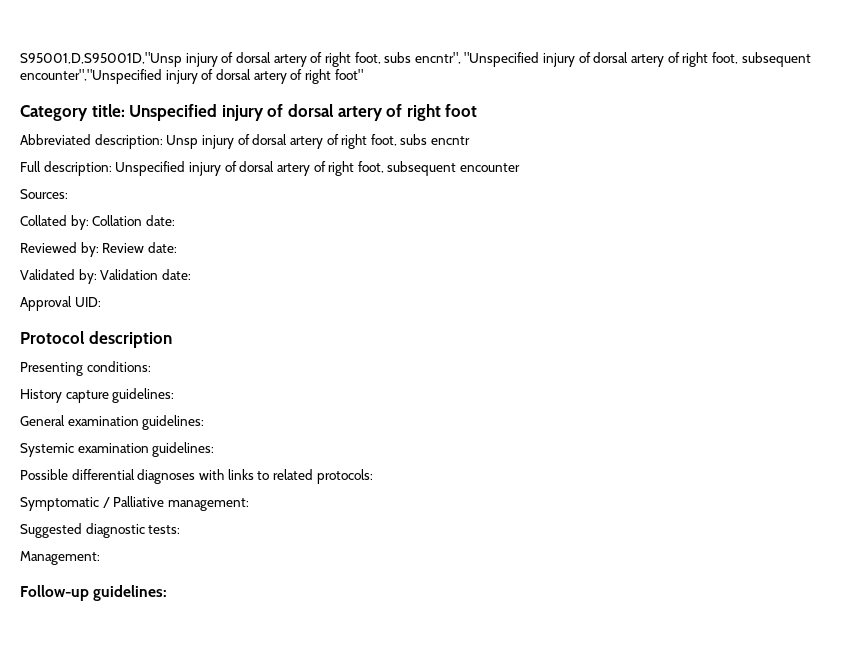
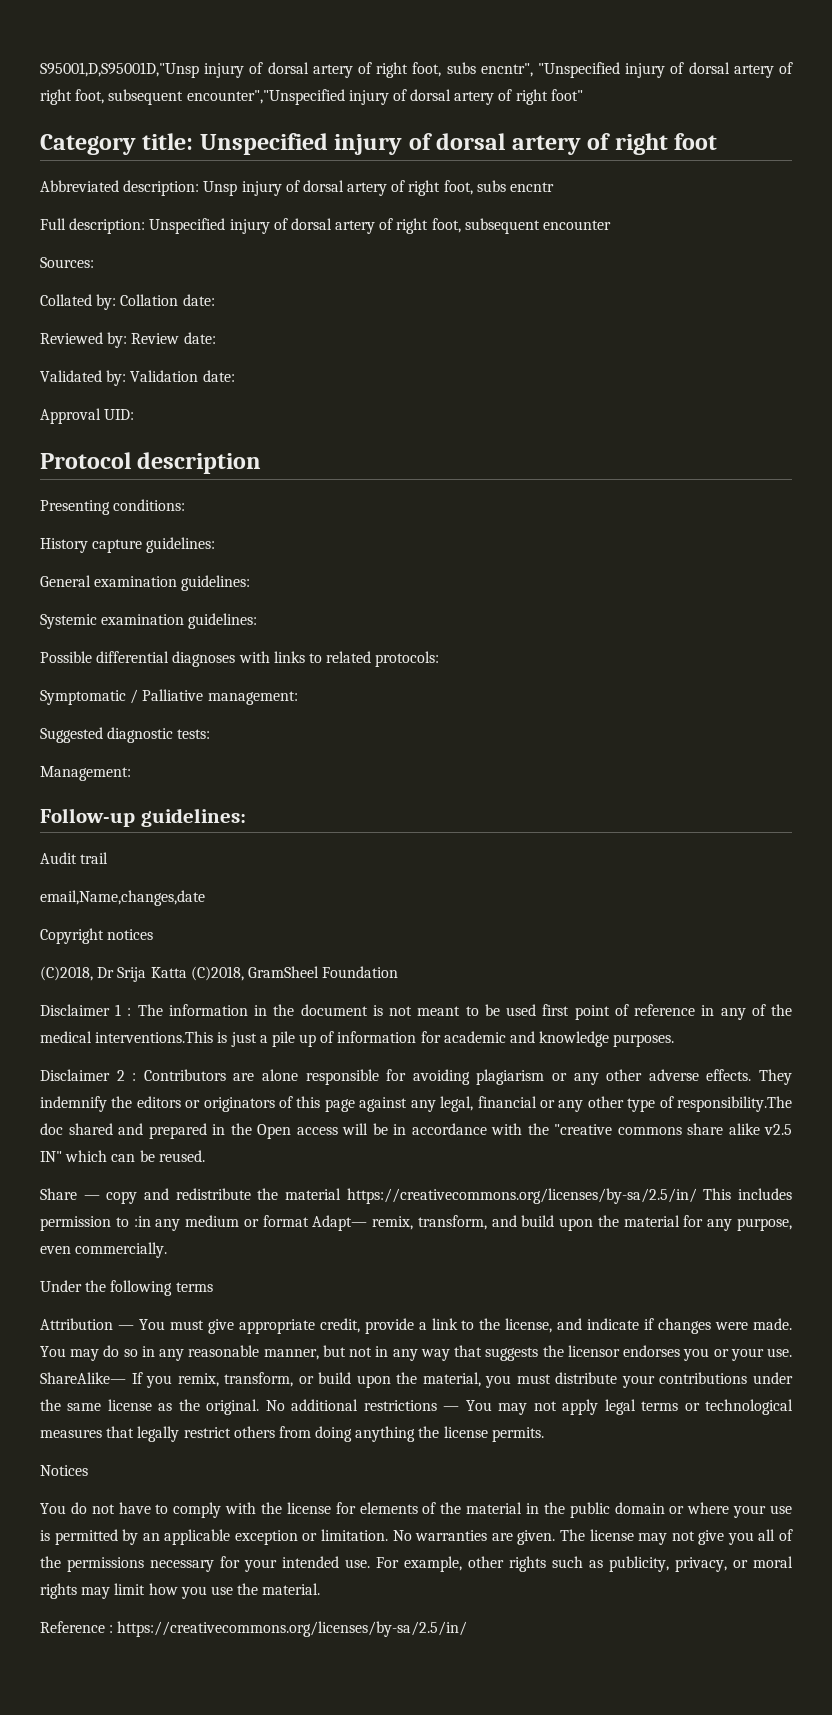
+ Audit trail
+ email,Name,changes,date
+ Copyright notices
+ (C)2018, Dr Srija Katta (C)2018, GramSheel Foundation
+ Disclaimer 1 : The information in the document is not meant to be used first point of reference in any of the medical interventions.This is just a pile up of information for academic and knowledge purposes.
+ Disclaimer 2 : Contributors are alone responsible for avoiding plagiarism or any other adverse effects. They indemnify the editors or originators of this page against any legal, financial or any other type of responsibility.The doc shared and prepared in the Open access will be in accordance with the "creative commons share alike v2.5 IN" which can be reused.
+ Share — copy and redistribute the material https://creativecommons.org/licenses/by-sa/2.5/in/ This includes permission to :in any medium or format Adapt— remix, transform, and build upon the material for any purpose, even commercially.
+ Under the following terms
+ Attribution — You must give appropriate credit, provide a link to the license, and indicate if changes were made. You may do so in any reasonable manner, but not in any way that suggests the licensor endorses you or your use. ShareAlike— If you remix, transform, or build upon the material, you must distribute your contributions under the same license as the original. No additional restrictions — You may not apply legal terms or technological measures that legally restrict others from doing anything the license permits.
+ Notices
+ You do not have to comply with the license for elements of the material in the public domain or where your use is permitted by an applicable exception or limitation. No warranties are given. The license may not give you all of the permissions necessary for your intended use. For example, other rights such as publicity, privacy, or moral rights may limit how you use the material.
+ Reference : https://creativecommons.org/licenses/by-sa/2.5/in/

